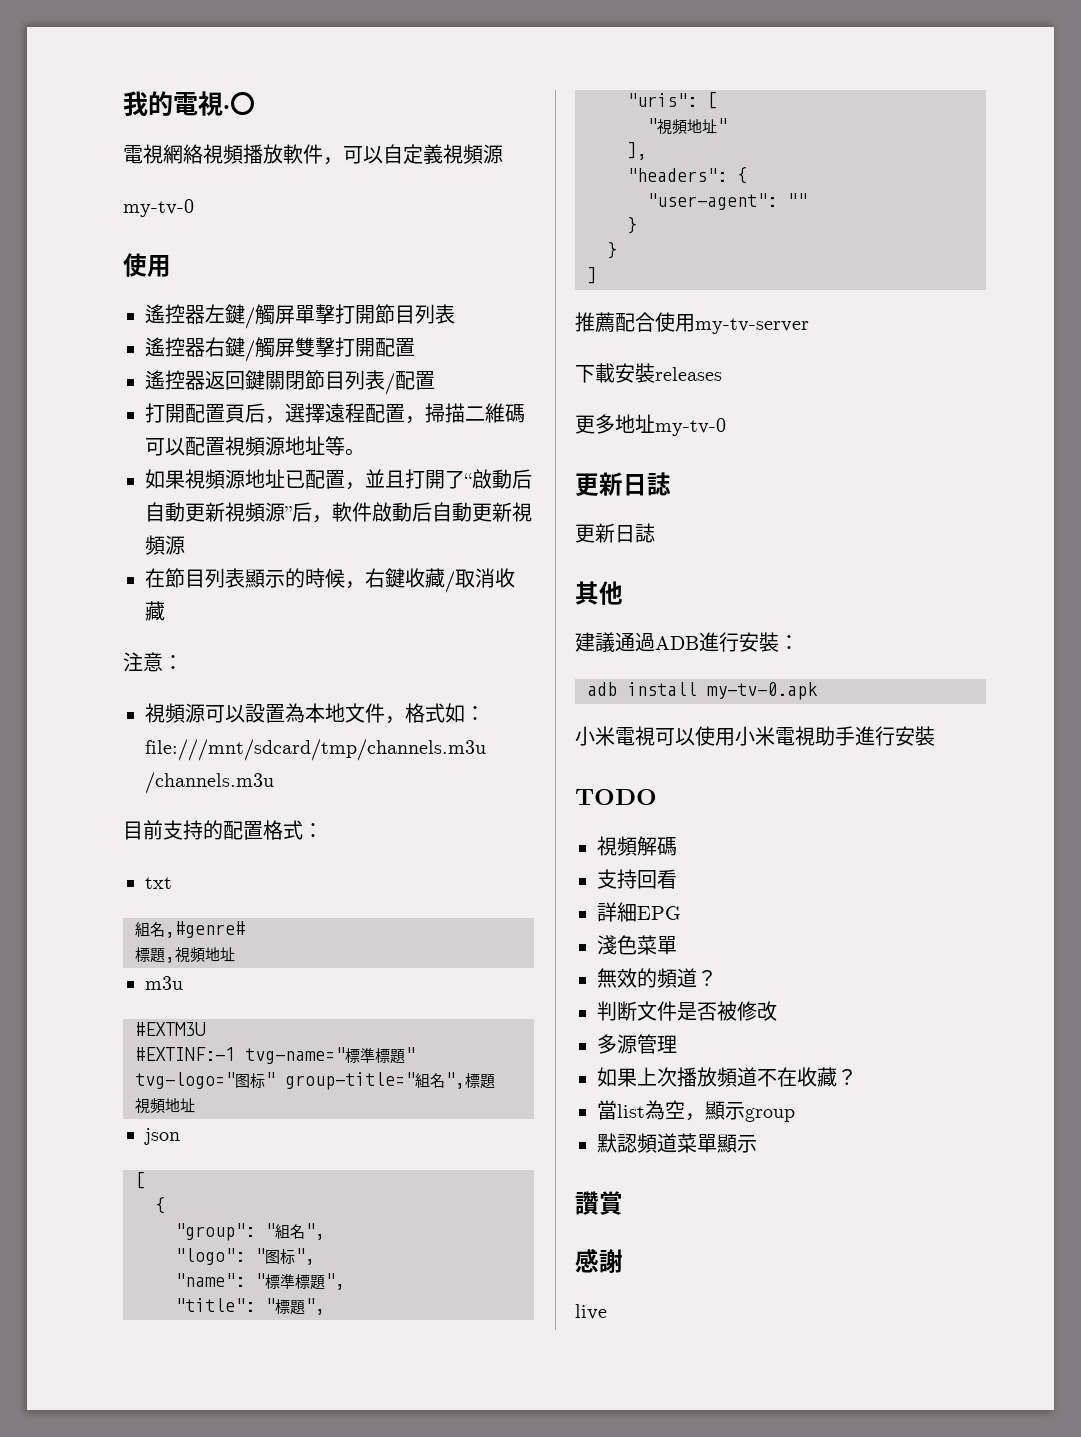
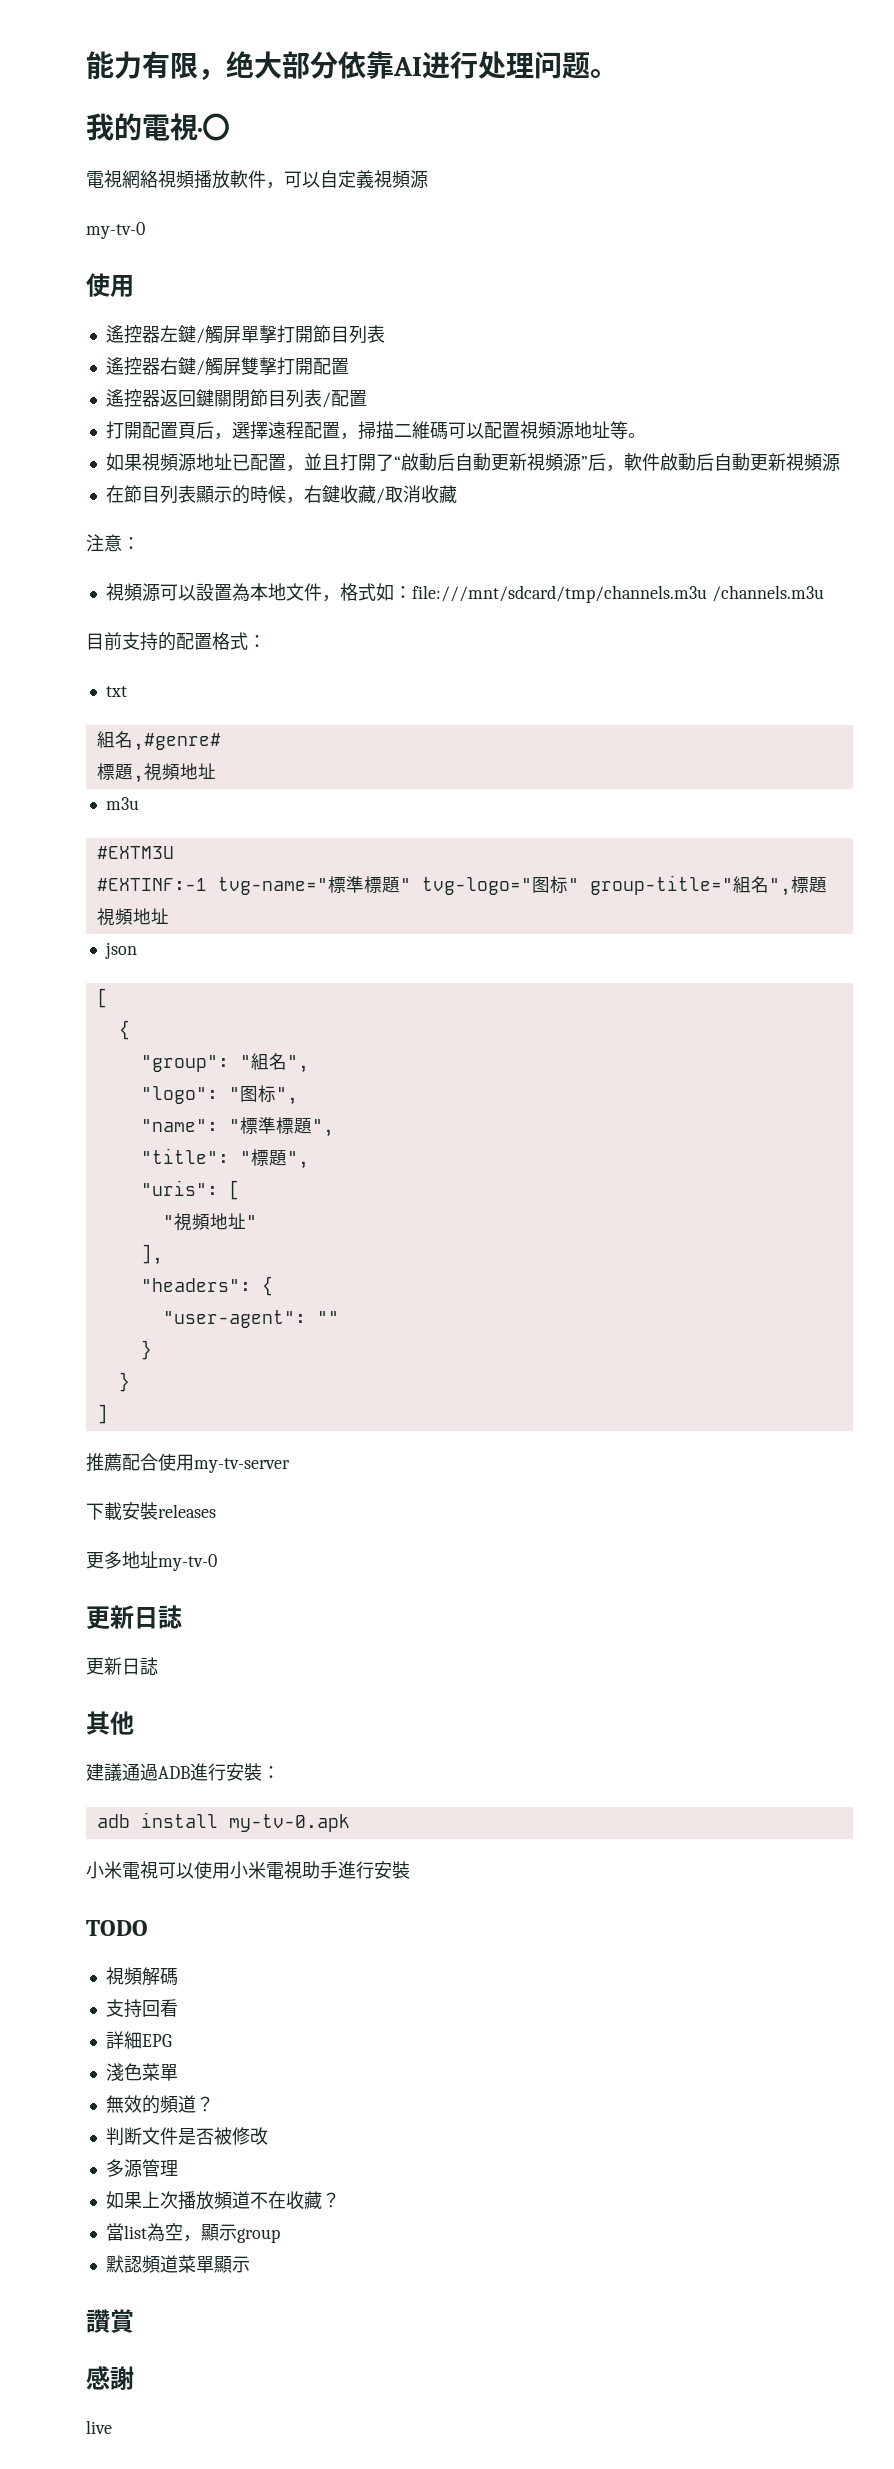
+ 能力有限，绝大部分依靠AI进行处理问题。

